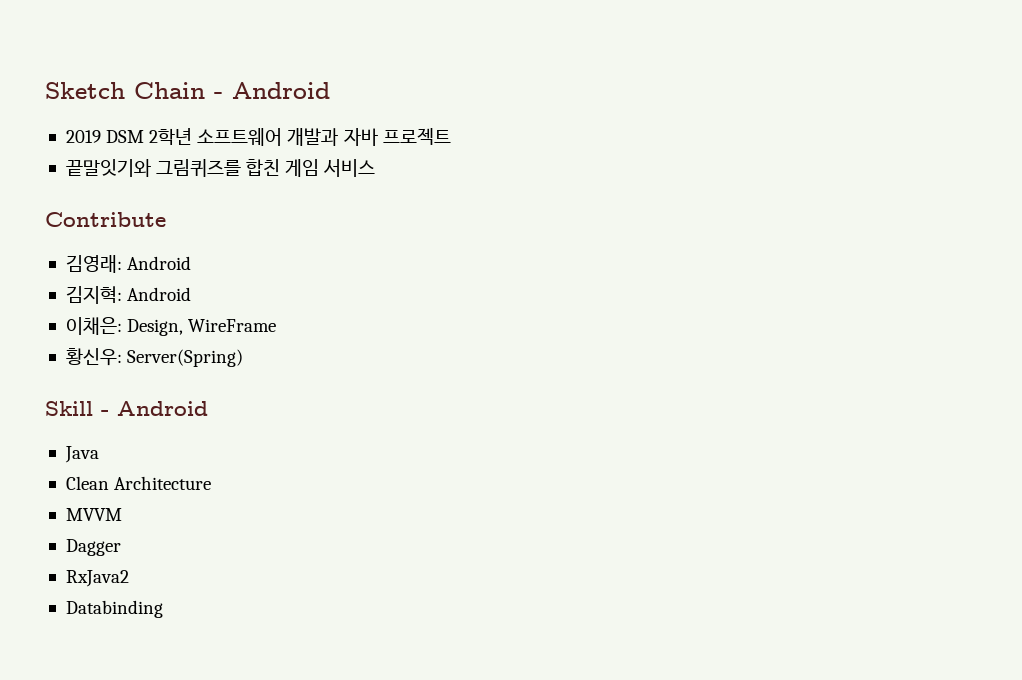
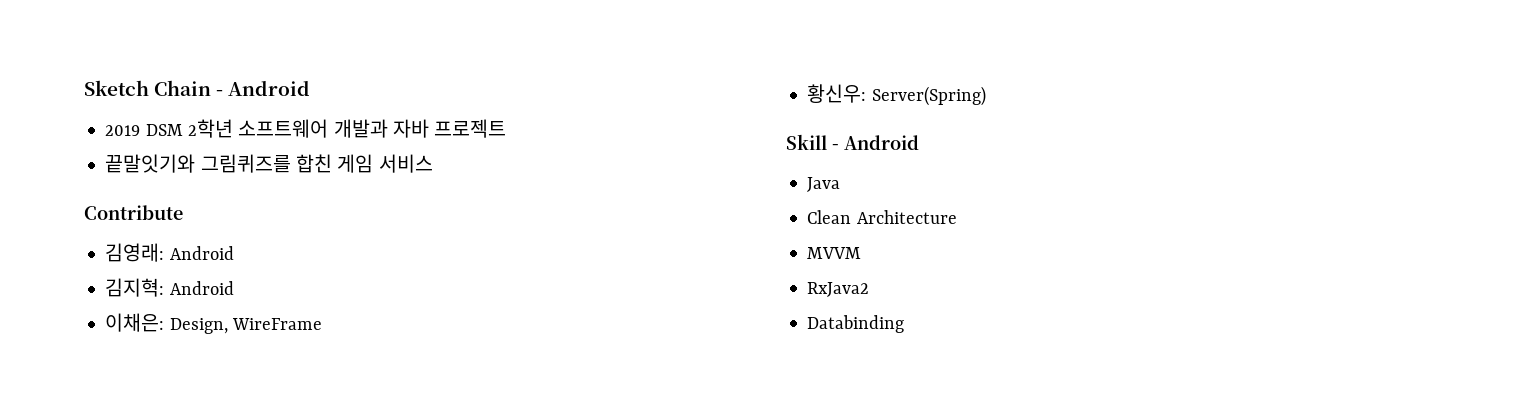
- Dagger

